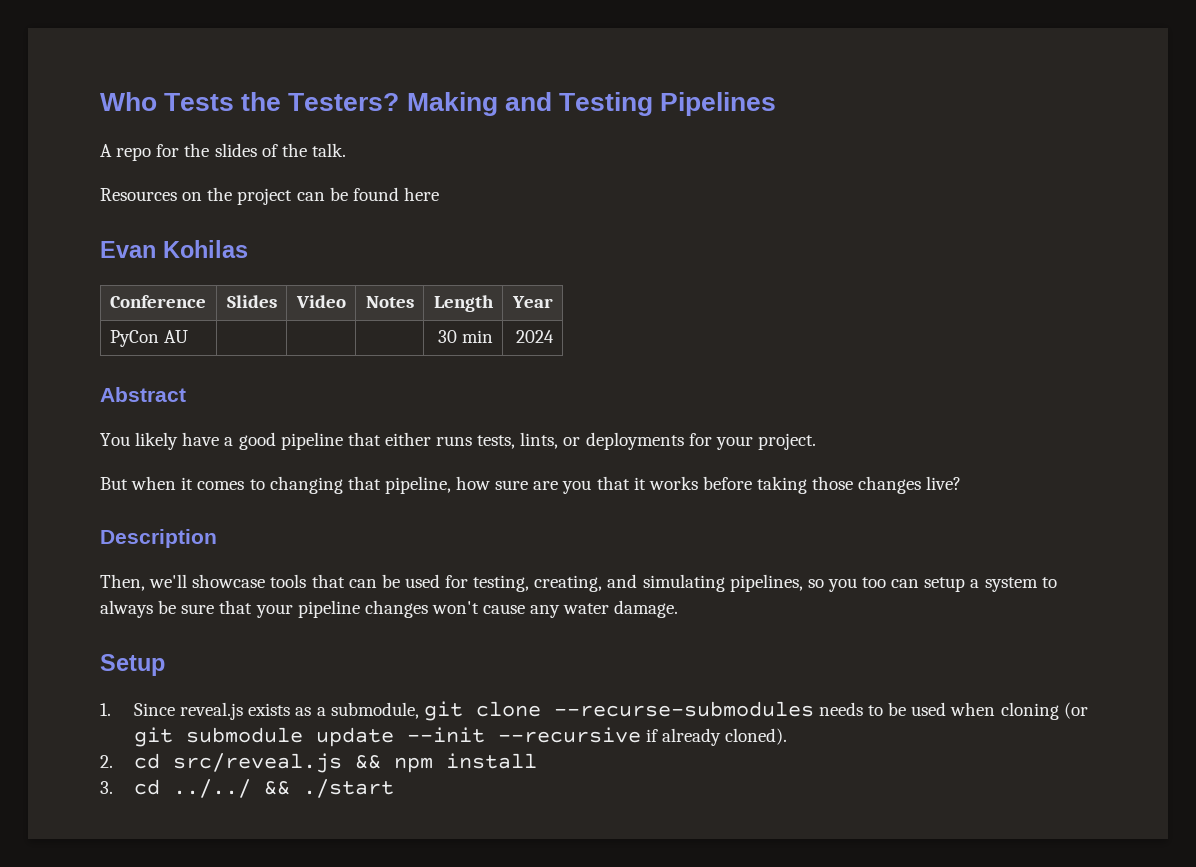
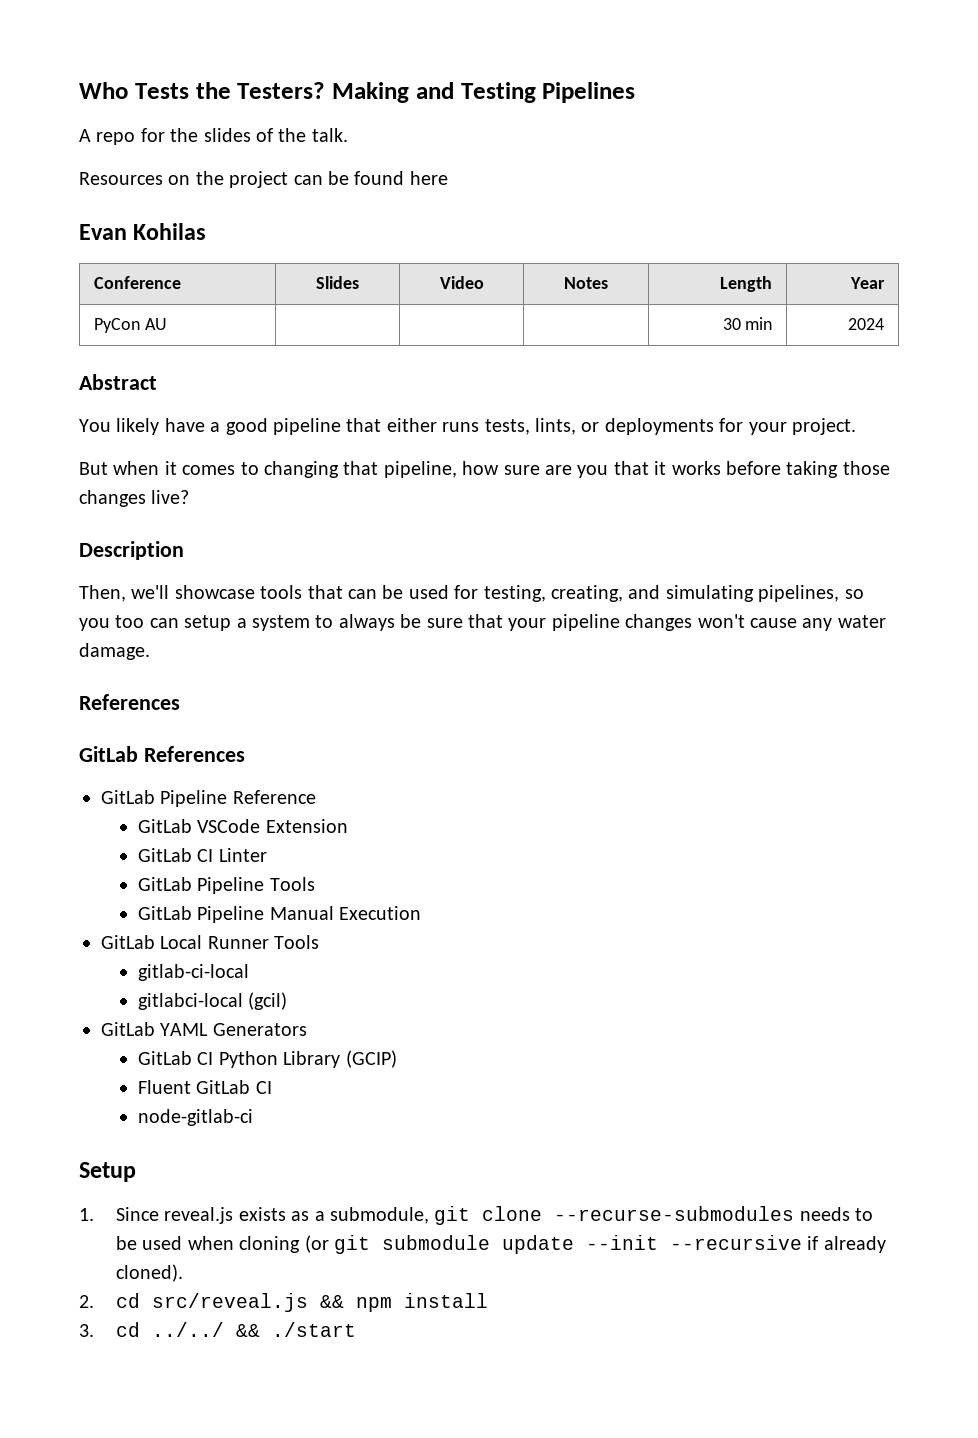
  Then, we'll showcase tools that can be used for testing, creating, and simulating pipelines, so you too can setup a system to always be sure that your pipeline changes won't cause any water damage.
+ References
+ GitLab References
+ GitLab Pipeline Reference
+ GitLab VSCode Extension
+ GitLab CI Linter
+ GitLab Pipeline Tools
+ GitLab Pipeline Manual Execution
+ GitLab Local Runner Tools
+ gitlab-ci-local
+ gitlabci-local (gcil)
+ GitLab YAML Generators
+ GitLab CI Python Library (GCIP)
+ Fluent GitLab CI
+ node-gitlab-ci

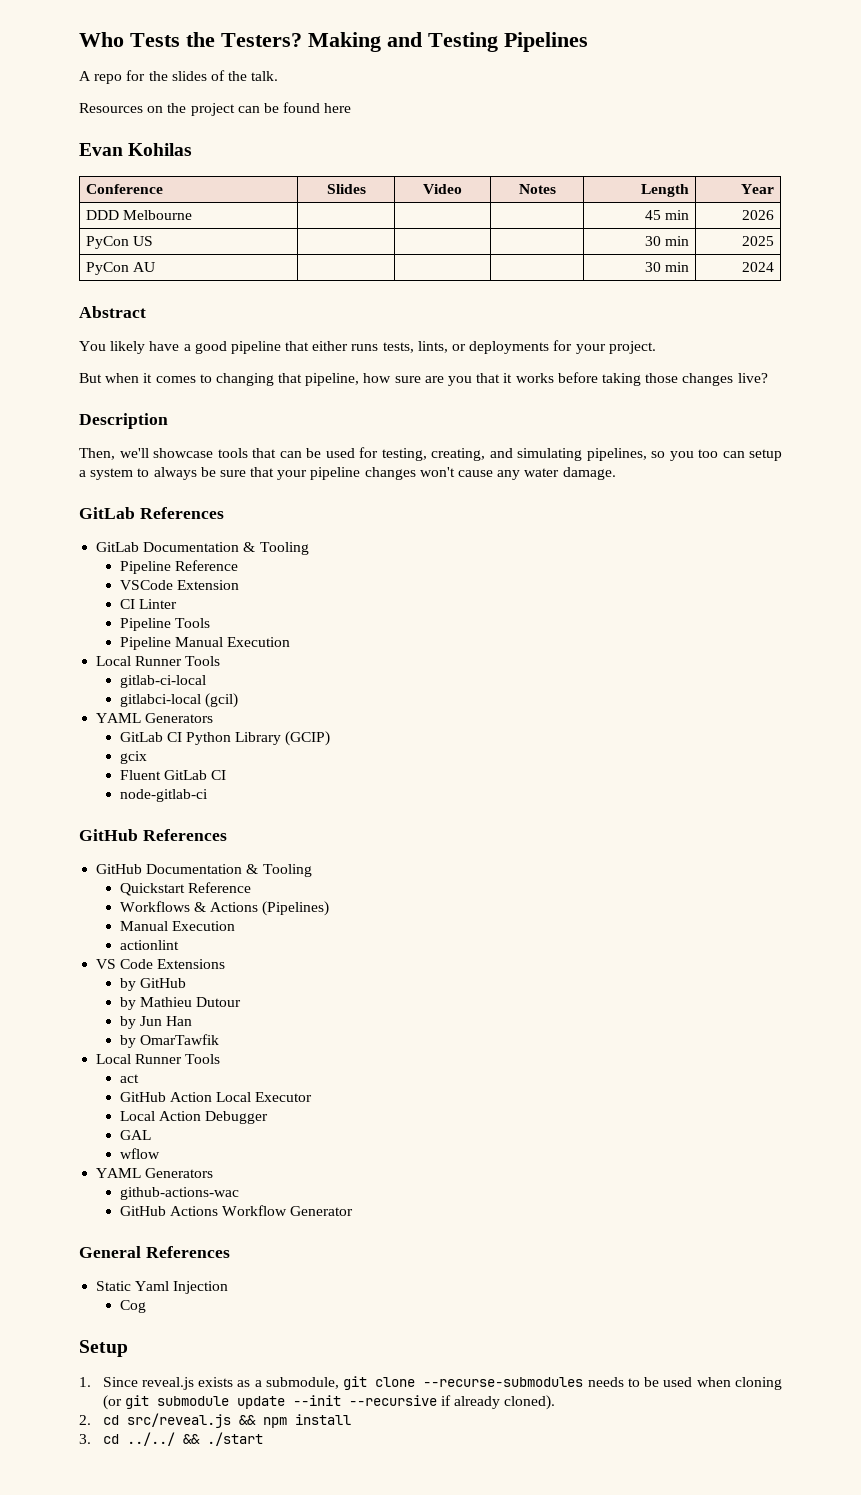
+ DDD Melbourne | | | | 45 min | 2026
+ PyCon US | | | | 30 min | 2025
  Then, we'll showcase tools that can be used for testing, creating, and simulating pipelines, so you too can setup a system to always be sure that your pipeline changes won't cause any water damage.
- References
- GitLab Pipeline Reference
+ GitLab Documentation & Tooling
+ Pipeline Reference
- GitLab VSCode Extension
+ VSCode Extension
- GitLab CI Linter
+ CI Linter
- GitLab Pipeline Tools
+ Pipeline Tools
- GitLab Pipeline Manual Execution
- GitLab Local Runner Tools
+ Pipeline Manual Execution
+ Local Runner Tools
  gitlabci-local (gcil)
- GitLab YAML Generators
+ YAML Generators
+ gcix
+ GitHub References
+ GitHub Documentation & Tooling
+ Quickstart Reference
+ Workflows & Actions (Pipelines)
+ Manual Execution
+ actionlint
+ VS Code Extensions
+ by GitHub
+ by Mathieu Dutour
+ by Jun Han
+ by OmarTawfik
+ Local Runner Tools
+ act
+ GitHub Action Local Executor
+ Local Action Debugger
+ GAL
+ wflow
+ YAML Generators
+ github-actions-wac
+ GitHub Actions Workflow Generator
+ General References
+ Static Yaml Injection
+ Cog

